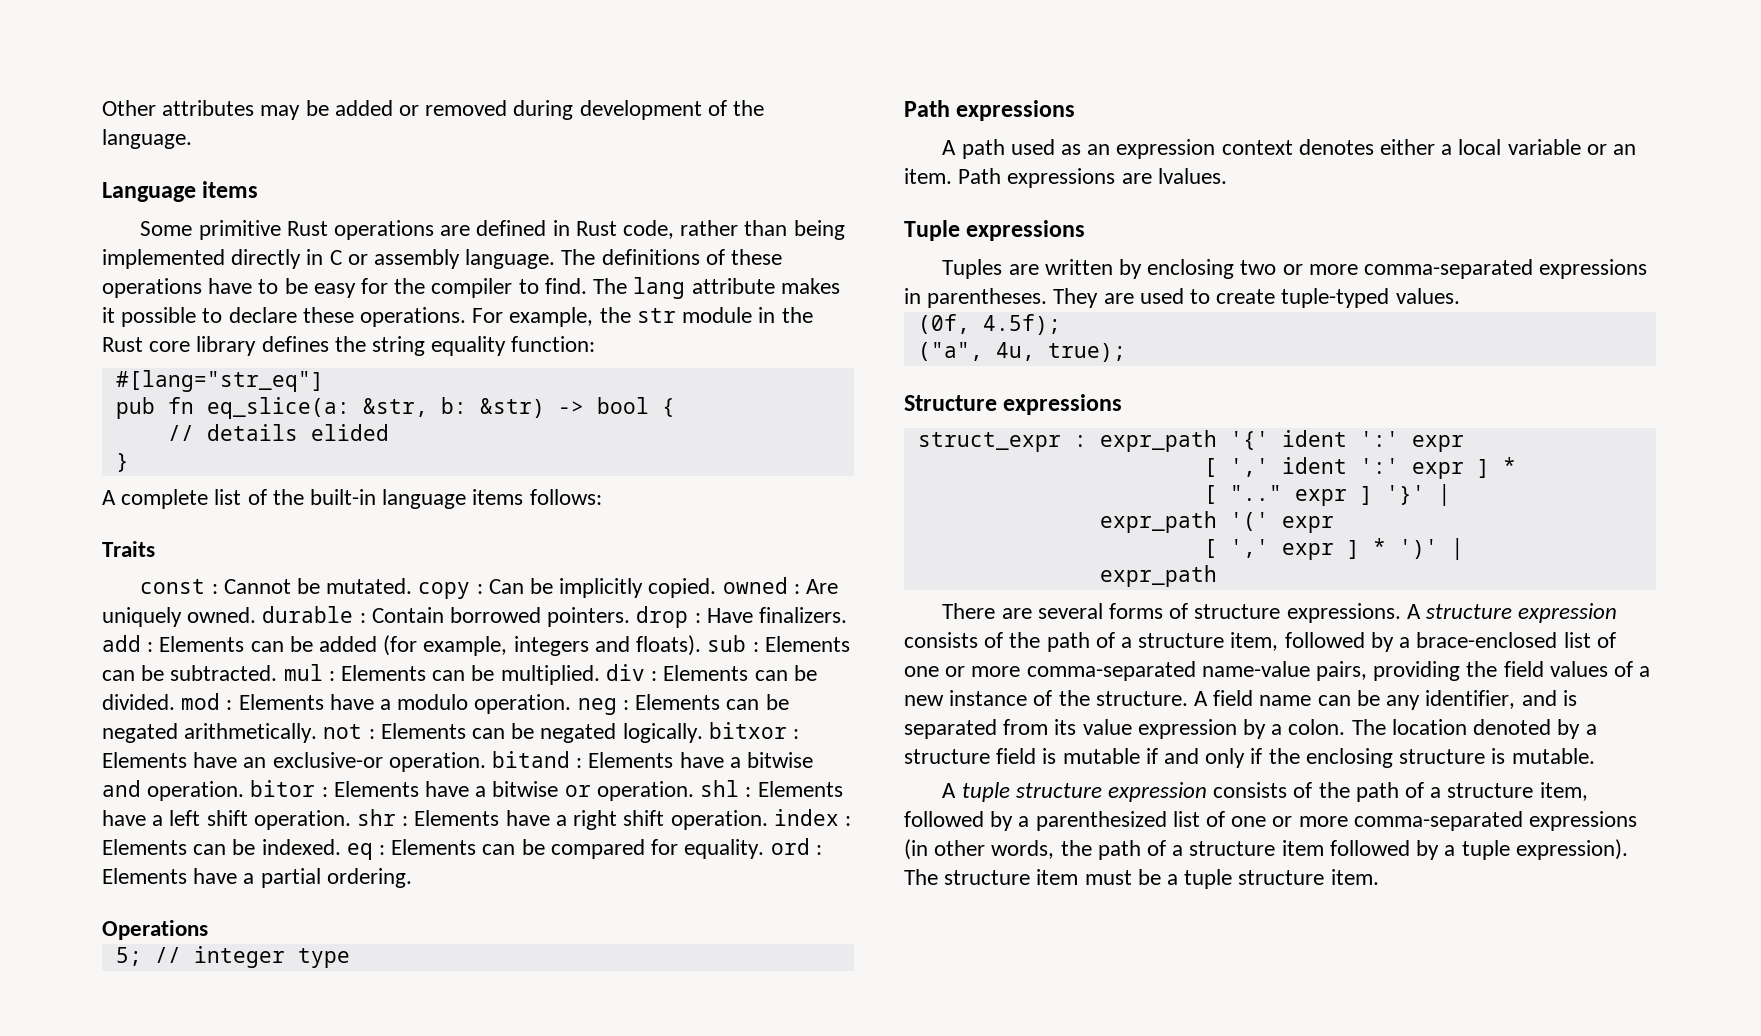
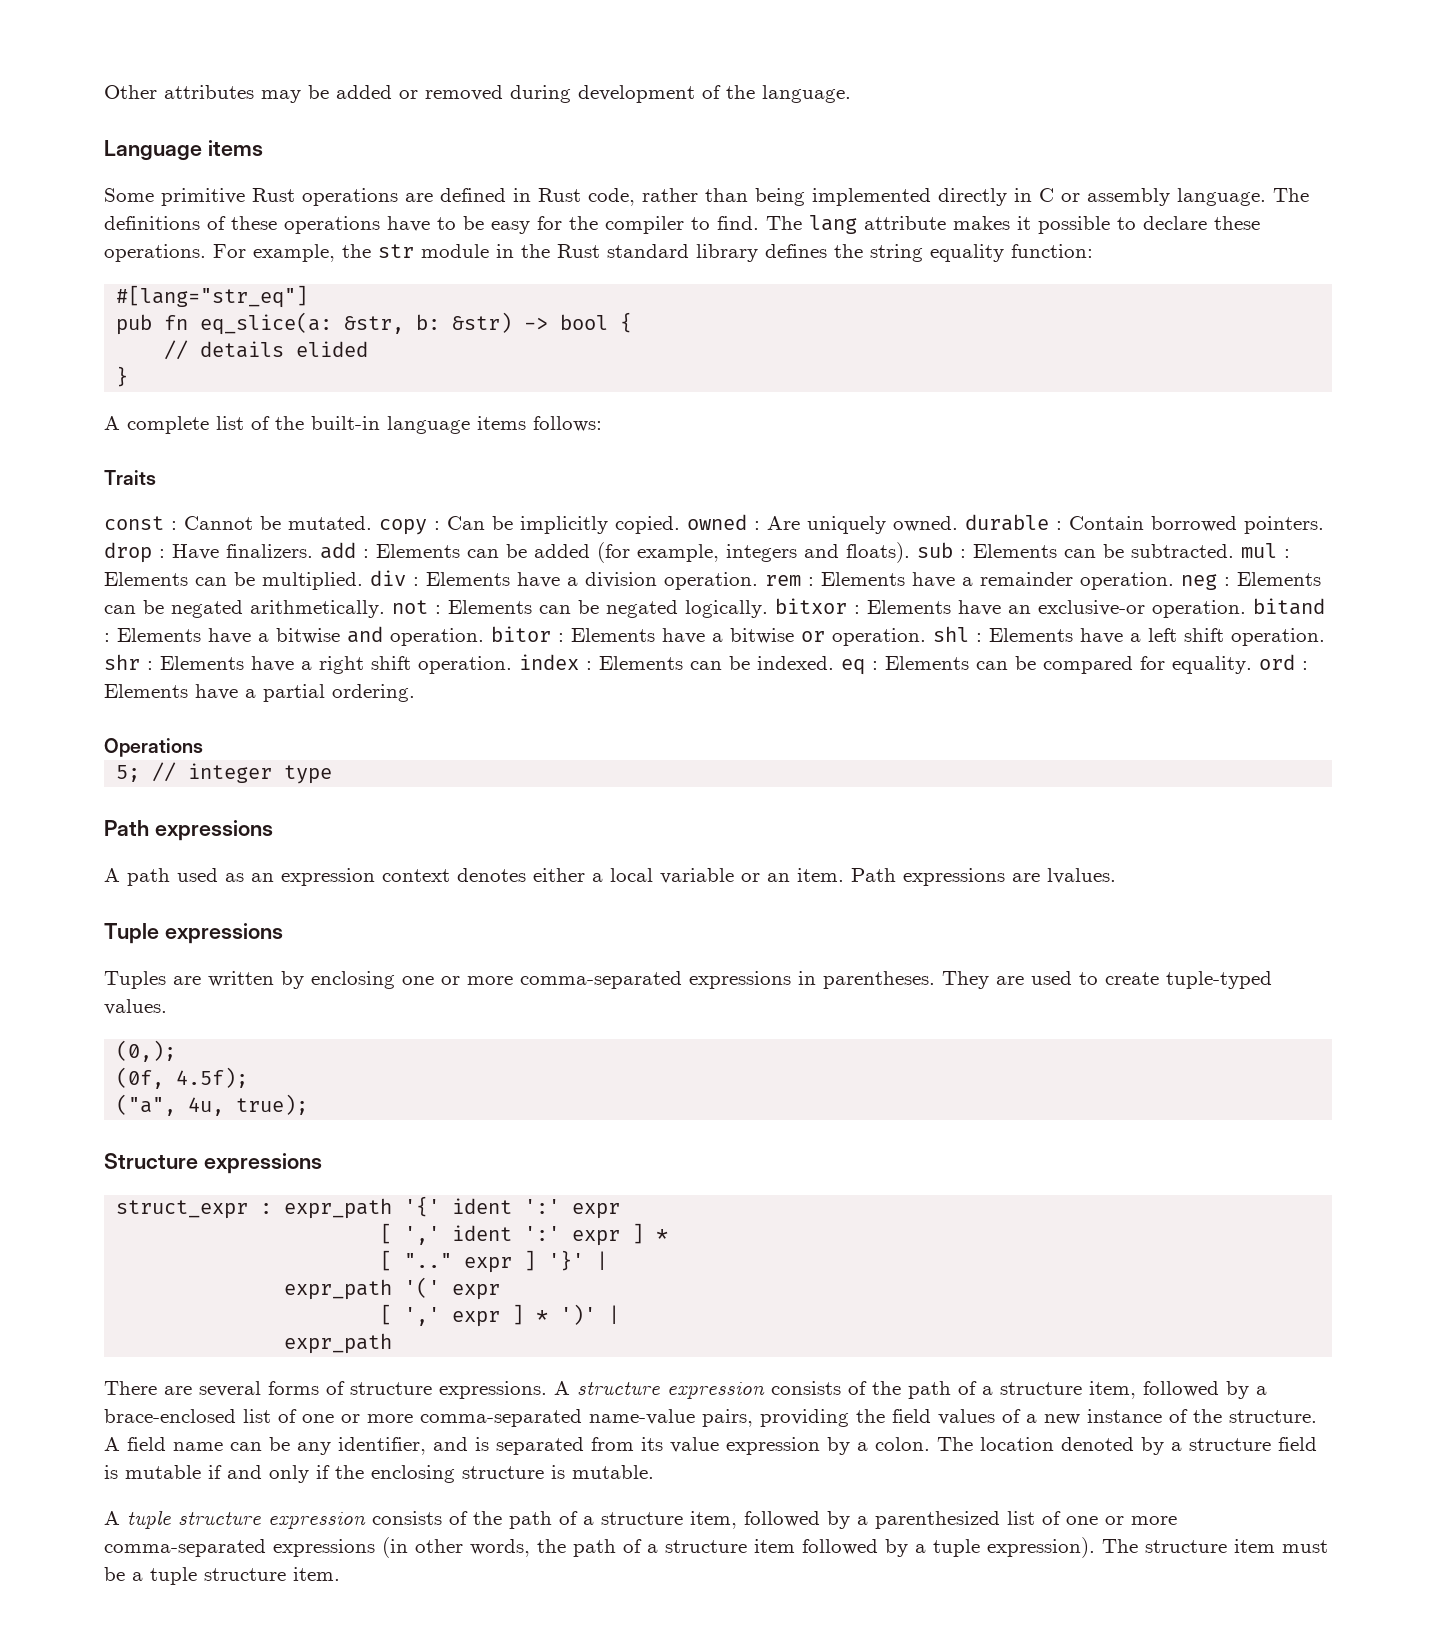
- For example, the str module in the Rust core library defines the string equality function:
+ For example, the str module in the Rust standard library defines the string equality function:
- Elements can be divided. mod : Elements have a modulo operation. neg :
+ Elements have a division operation. rem : Elements have a remainder operation. neg :
- Tuples are written by enclosing two or more comma-separated expressions in parentheses.
+ Tuples are written by enclosing one or more comma-separated expressions in parentheses.
+ (0,);

